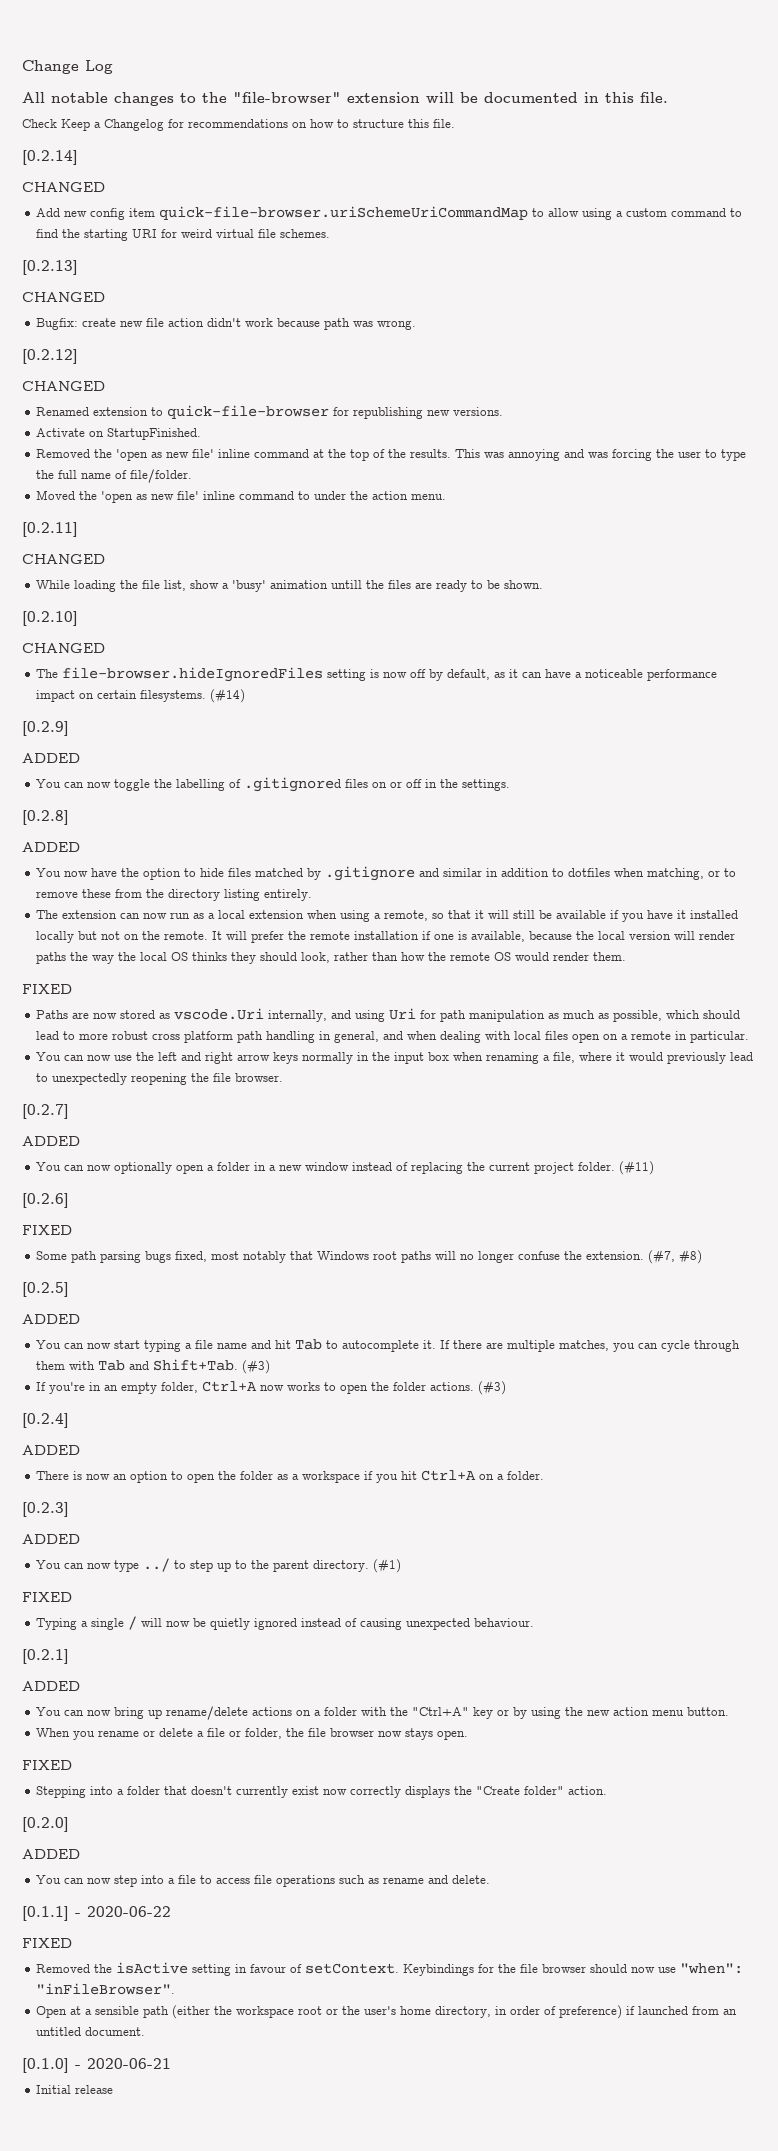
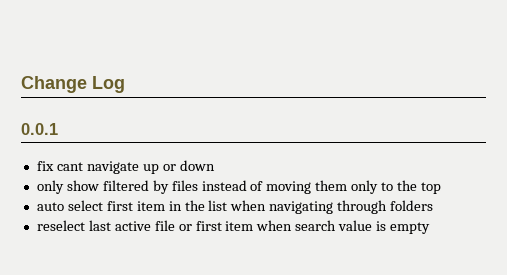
- All notable changes to the "file-browser" extension will be documented in this file.
- Check Keep a Changelog for recommendations on how to structure this file.
- [0.2.14]
- CHANGED
- Add new config item quick-file-browser.uriSchemeUriCommandMap to allow using a custom command to find the starting URI for weird virtual file schemes.
- [0.2.13]
- CHANGED
- Bugfix: create new file action didn't work because path was wrong.
- [0.2.12]
- CHANGED
- Renamed extension to quick-file-browser for republishing new versions.
- Activate on StartupFinished.
- Removed the 'open as new file' inline command at the top of the results. This was annoying and was forcing the user to type the full name of file/folder.
- Moved the 'open as new file' inline command to under the action menu.
- [0.2.11]
- CHANGED
- While loading the file list, show a 'busy' animation untill the files are ready to be shown.
- [0.2.10]
- CHANGED
- The file-browser.hideIgnoredFiles setting is now off by default, as it can have a noticeable performance impact on certain filesystems. (#14)
- [0.2.9]
- ADDED
- You can now toggle the labelling of .gitignored files on or off in the settings.
- [0.2.8]
- ADDED
- You now have the option to hide files matched by .gitignore and similar in addition to dotfiles when matching, or to remove these from the directory listing entirely.
- The extension can now run as a local extension when using a remote, so that it will still be available if you have it installed locally but not on the remote. It will prefer the remote installation if one is available, because the local version will render paths the way the local OS thinks they should look, rather than how the remote OS would render them.
- FIXED
- Paths are now stored as vscode.Uri internally, and using Uri for path manipulation as much as possible, which should lead to more robust cross platform path handling in general, and when dealing with local files open on a remote in particular.
- You can now use the left and right arrow keys normally in the input box when renaming a file, where it would previously lead to unexpectedly reopening the file browser.
- [0.2.7]
- ADDED
- You can now optionally open a folder in a new window instead of replacing the current project folder. (#11)
- [0.2.6]
- FIXED
- Some path parsing bugs fixed, most notably that Windows root paths will no longer confuse the extension. (#7, #8)
- [0.2.5]
- ADDED
- You can now start typing a file name and hit Tab to autocomplete it. If there are multiple matches, you can cycle through them with Tab and Shift+Tab. (#3)
- If you're in an empty folder, Ctrl+A now works to open the folder actions. (#3)
- [0.2.4]
- ADDED
- There is now an option to open the folder as a workspace if you hit Ctrl+A on a folder.
- [0.2.3]
- ADDED
- You can now type ../ to step up to the parent directory. (#1)
- FIXED
- Typing a single / will now be quietly ignored instead of causing unexpected behaviour.
- [0.2.1]
- ADDED
- You can now bring up rename/delete actions on a folder with the "Ctrl+A" key or by using the new action menu button.
- When you rename or delete a file or folder, the file browser now stays open.
- FIXED
- Stepping into a folder that doesn't currently exist now correctly displays the "Create folder" action.
- [0.2.0]
- ADDED
- You can now step into a file to access file operations such as rename and delete.
- [0.1.1] - 2020-06-22
- FIXED
- Removed the isActive setting in favour of setContext. Keybindings for the file browser should now use "when": "inFileBrowser".
- Open at a sensible path (either the workspace root or the user's home directory, in order of preference) if launched from an untitled document.
- [0.1.0] - 2020-06-21
- Initial release
+ 0.0.1
+ fix cant navigate up or down
+ only show filtered by files instead of moving them only to the top
+ auto select first item in the list when navigating through folders
+ reselect last active file or first item when search value is empty

